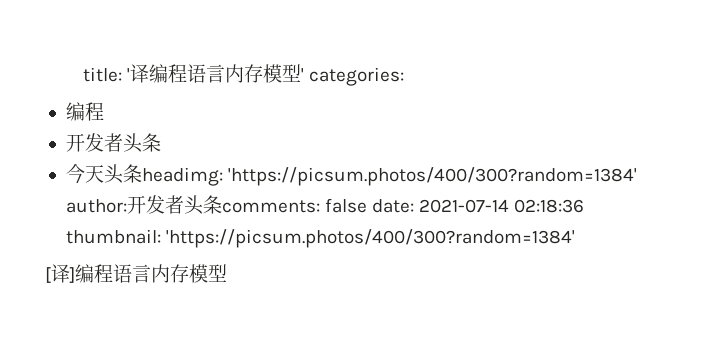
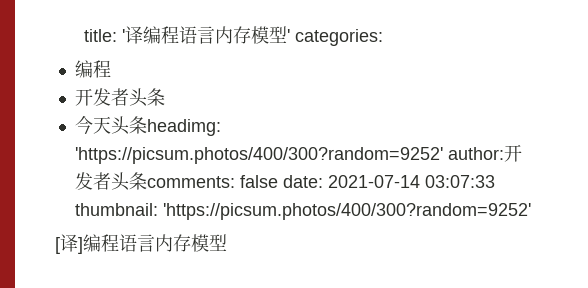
- 今天头条headimg: 'https://picsum.photos/400/300?random=1384' author:开发者头条comments: false date: 2021-07-14 02:18:36 thumbnail: 'https://picsum.photos/400/300?random=1384'
+ 今天头条headimg: 'https://picsum.photos/400/300?random=9252' author:开发者头条comments: false date: 2021-07-14 03:07:33 thumbnail: 'https://picsum.photos/400/300?random=9252'

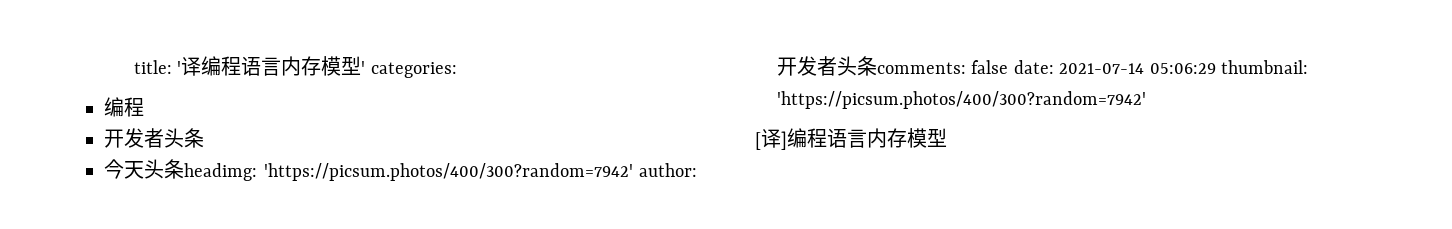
- 今天头条headimg: 'https://picsum.photos/400/300?random=9252' author:开发者头条comments: false date: 2021-07-14 03:07:33 thumbnail: 'https://picsum.photos/400/300?random=9252'
+ 今天头条headimg: 'https://picsum.photos/400/300?random=7942' author:开发者头条comments: false date: 2021-07-14 05:06:29 thumbnail: 'https://picsum.photos/400/300?random=7942'

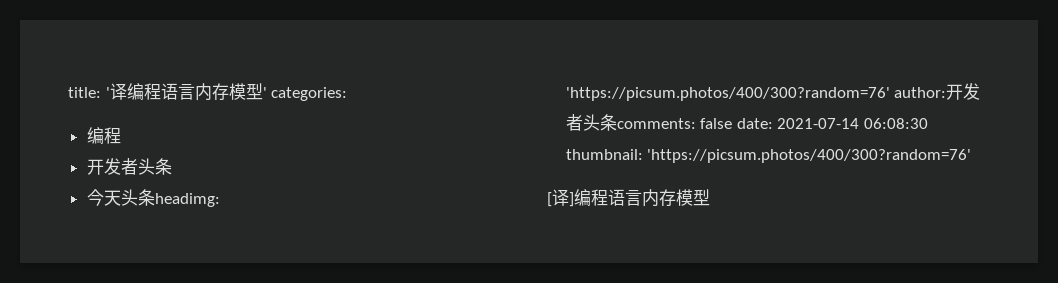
- 今天头条headimg: 'https://picsum.photos/400/300?random=7942' author:开发者头条comments: false date: 2021-07-14 05:06:29 thumbnail: 'https://picsum.photos/400/300?random=7942'
+ 今天头条headimg: 'https://picsum.photos/400/300?random=76' author:开发者头条comments: false date: 2021-07-14 06:08:30 thumbnail: 'https://picsum.photos/400/300?random=76'

